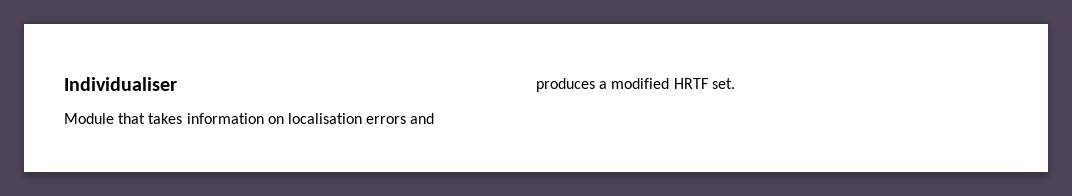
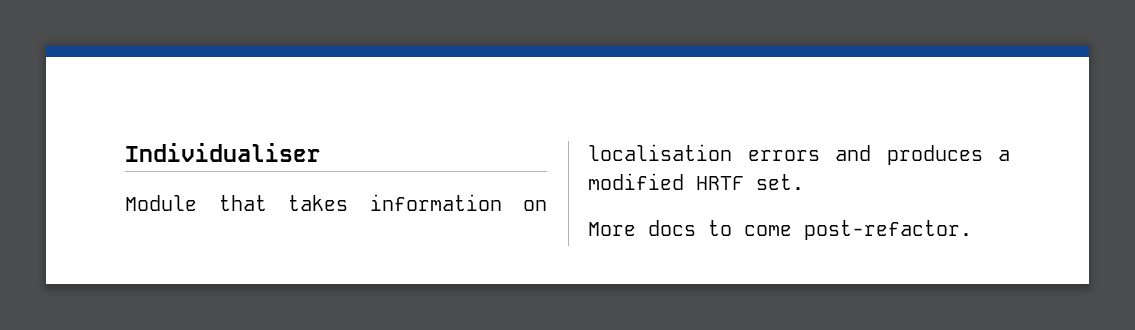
+ More docs to come post-refactor.

